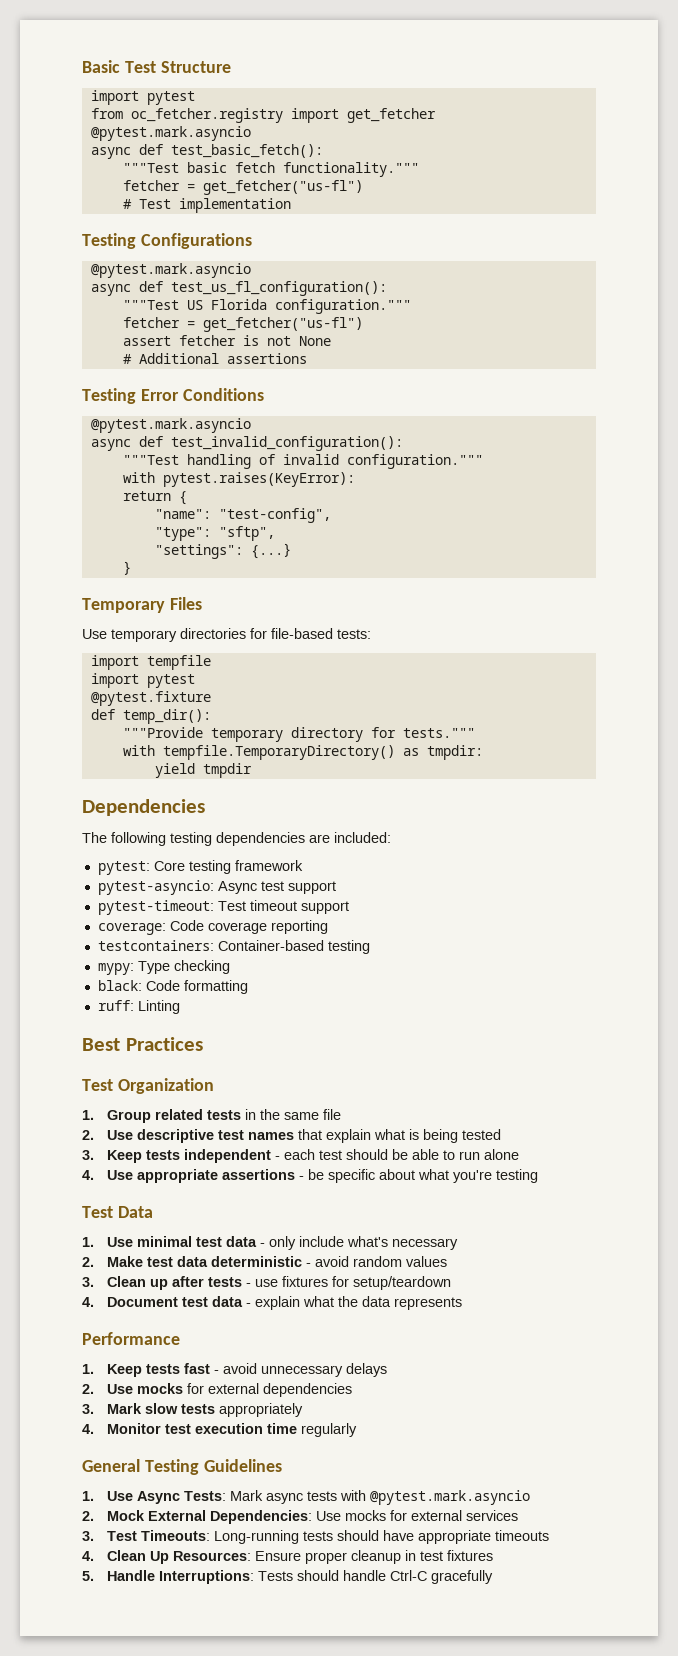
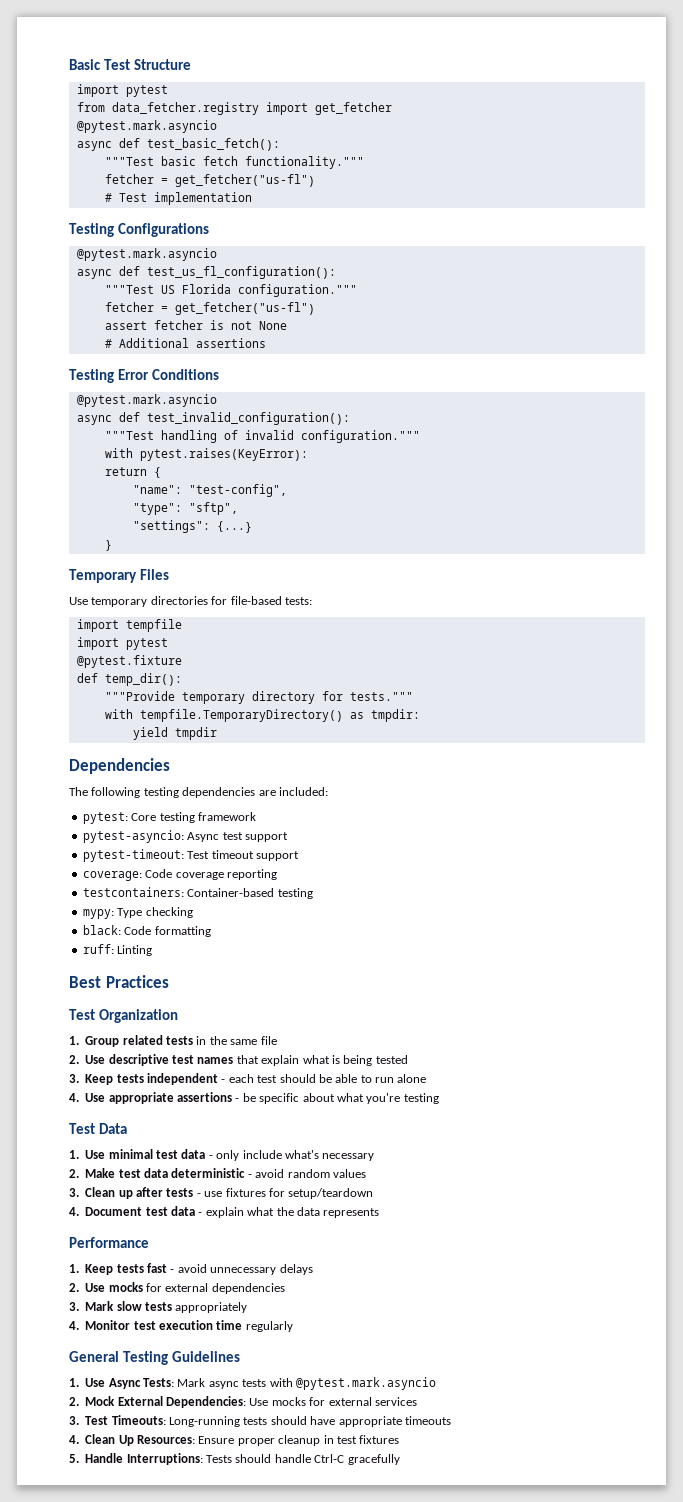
- from oc_fetcher.registry import get_fetcher
+ from data_fetcher.registry import get_fetcher

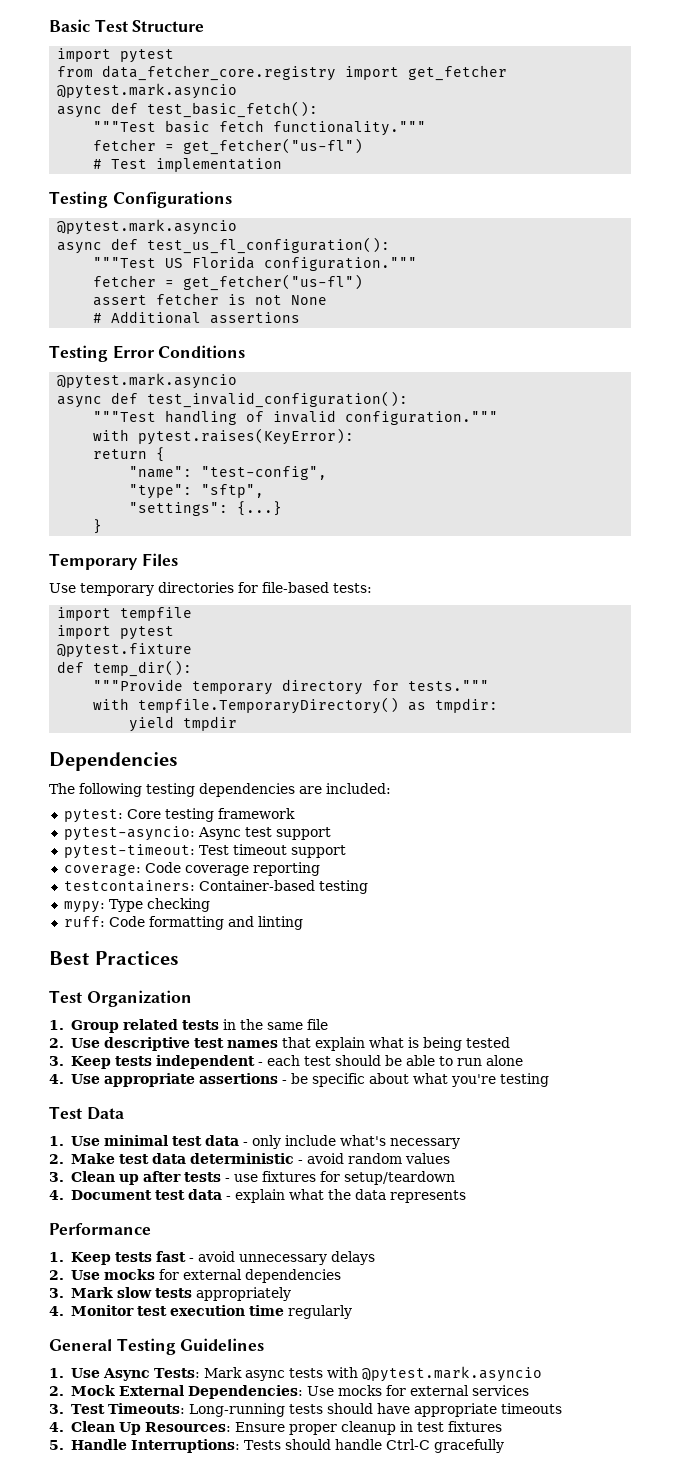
- from data_fetcher.registry import get_fetcher
+ from data_fetcher_core.registry import get_fetcher
- black: Code formatting
- ruff: Linting
+ ruff: Code formatting and linting

